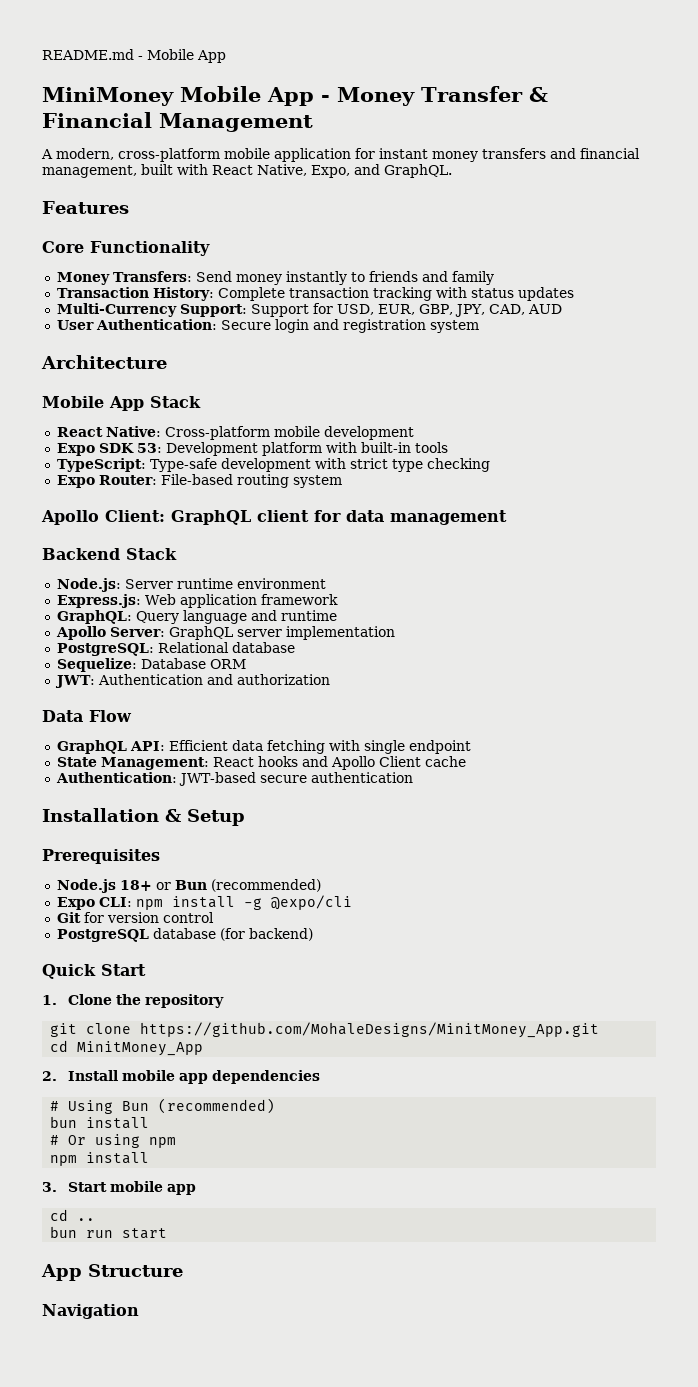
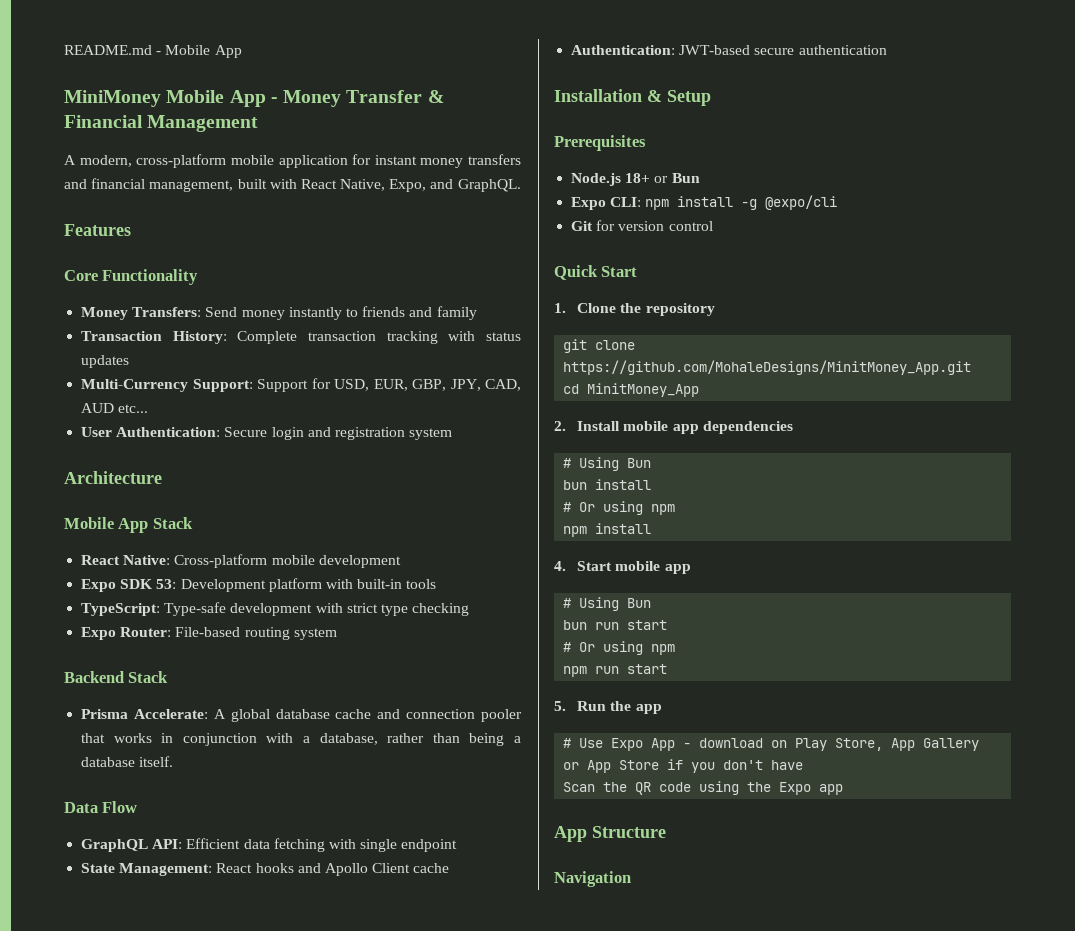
- Multi-Currency Support: Support for USD, EUR, GBP, JPY, CAD, AUD
+ Multi-Currency Support: Support for USD, EUR, GBP, JPY, CAD, AUD etc...
- Apollo Client: GraphQL client for data management
  Backend Stack
- Node.js: Server runtime environment
- Express.js: Web application framework
- GraphQL: Query language and runtime
- Apollo Server: GraphQL server implementation
- PostgreSQL: Relational database
- Sequelize: Database ORM
- JWT: Authentication and authorization
+ Prisma Accelerate: A global database cache and connection pooler that works in conjunction with a database, rather than being a database itself.
- Node.js 18+ or Bun (recommended)
+ Node.js 18+ or Bun
- PostgreSQL database (for backend)
  2. Install mobile app dependencies
- # Using Bun (recommended)
+ # Using Bun
- 3. Start mobile app
- cd ..
+ 4. Start mobile app
+ # Using Bun
  bun run start
+ # Or using npm
+ npm run start
+ 5. Run the app
+ # Use Expo App - download on Play Store, App Gallery or App Store if you don't have
+ Scan the QR code using the Expo app

